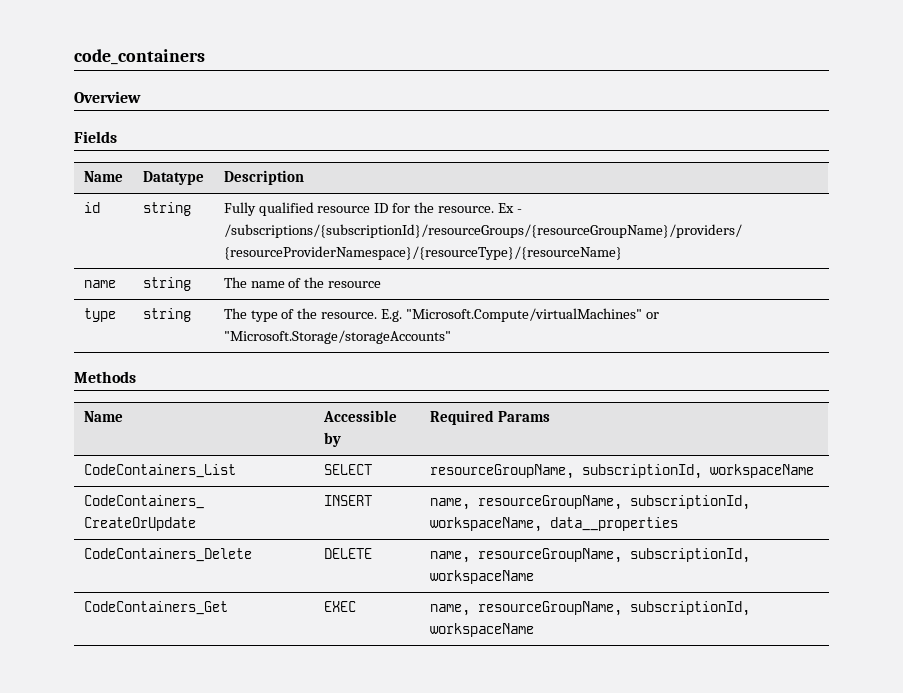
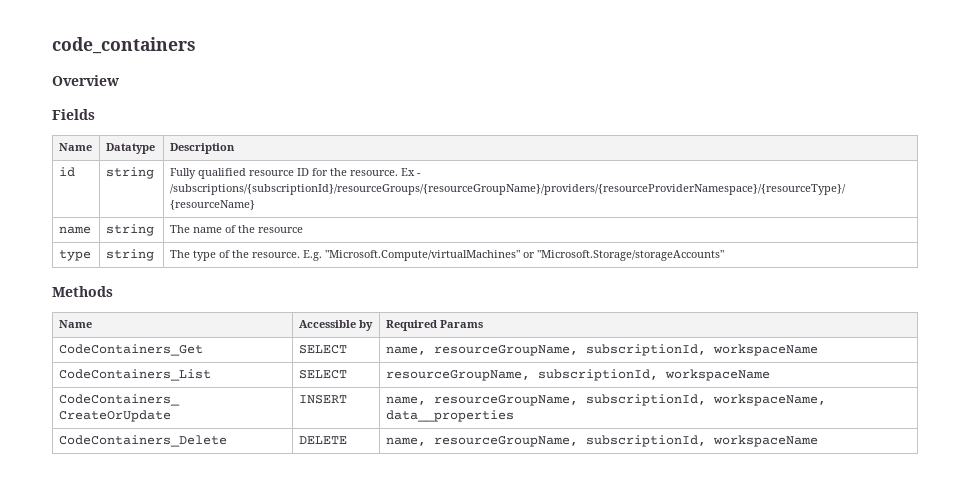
+ CodeContainers_Get | SELECT | name, resourceGroupName, subscriptionId, workspaceName
- CodeContainers_Get | EXEC | name, resourceGroupName, subscriptionId, workspaceName

